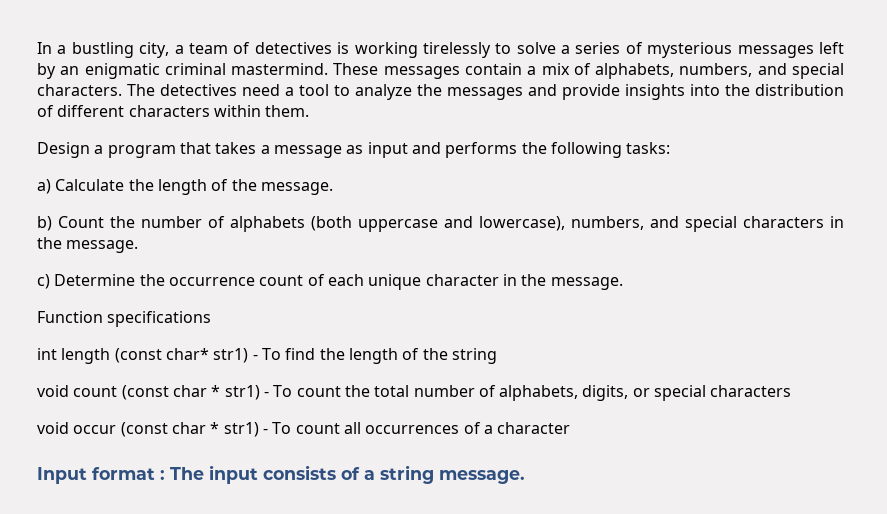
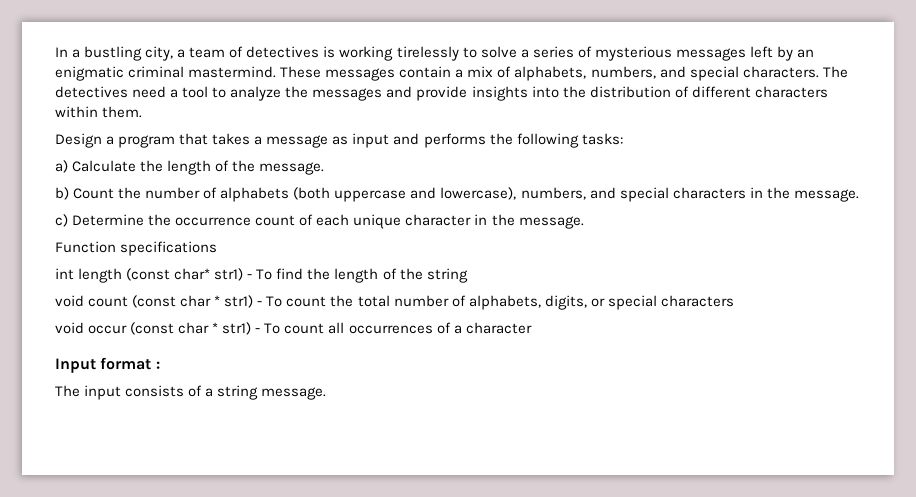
- Input format : The input consists of a string message.
+ Input format :
+ The input consists of a string message.

